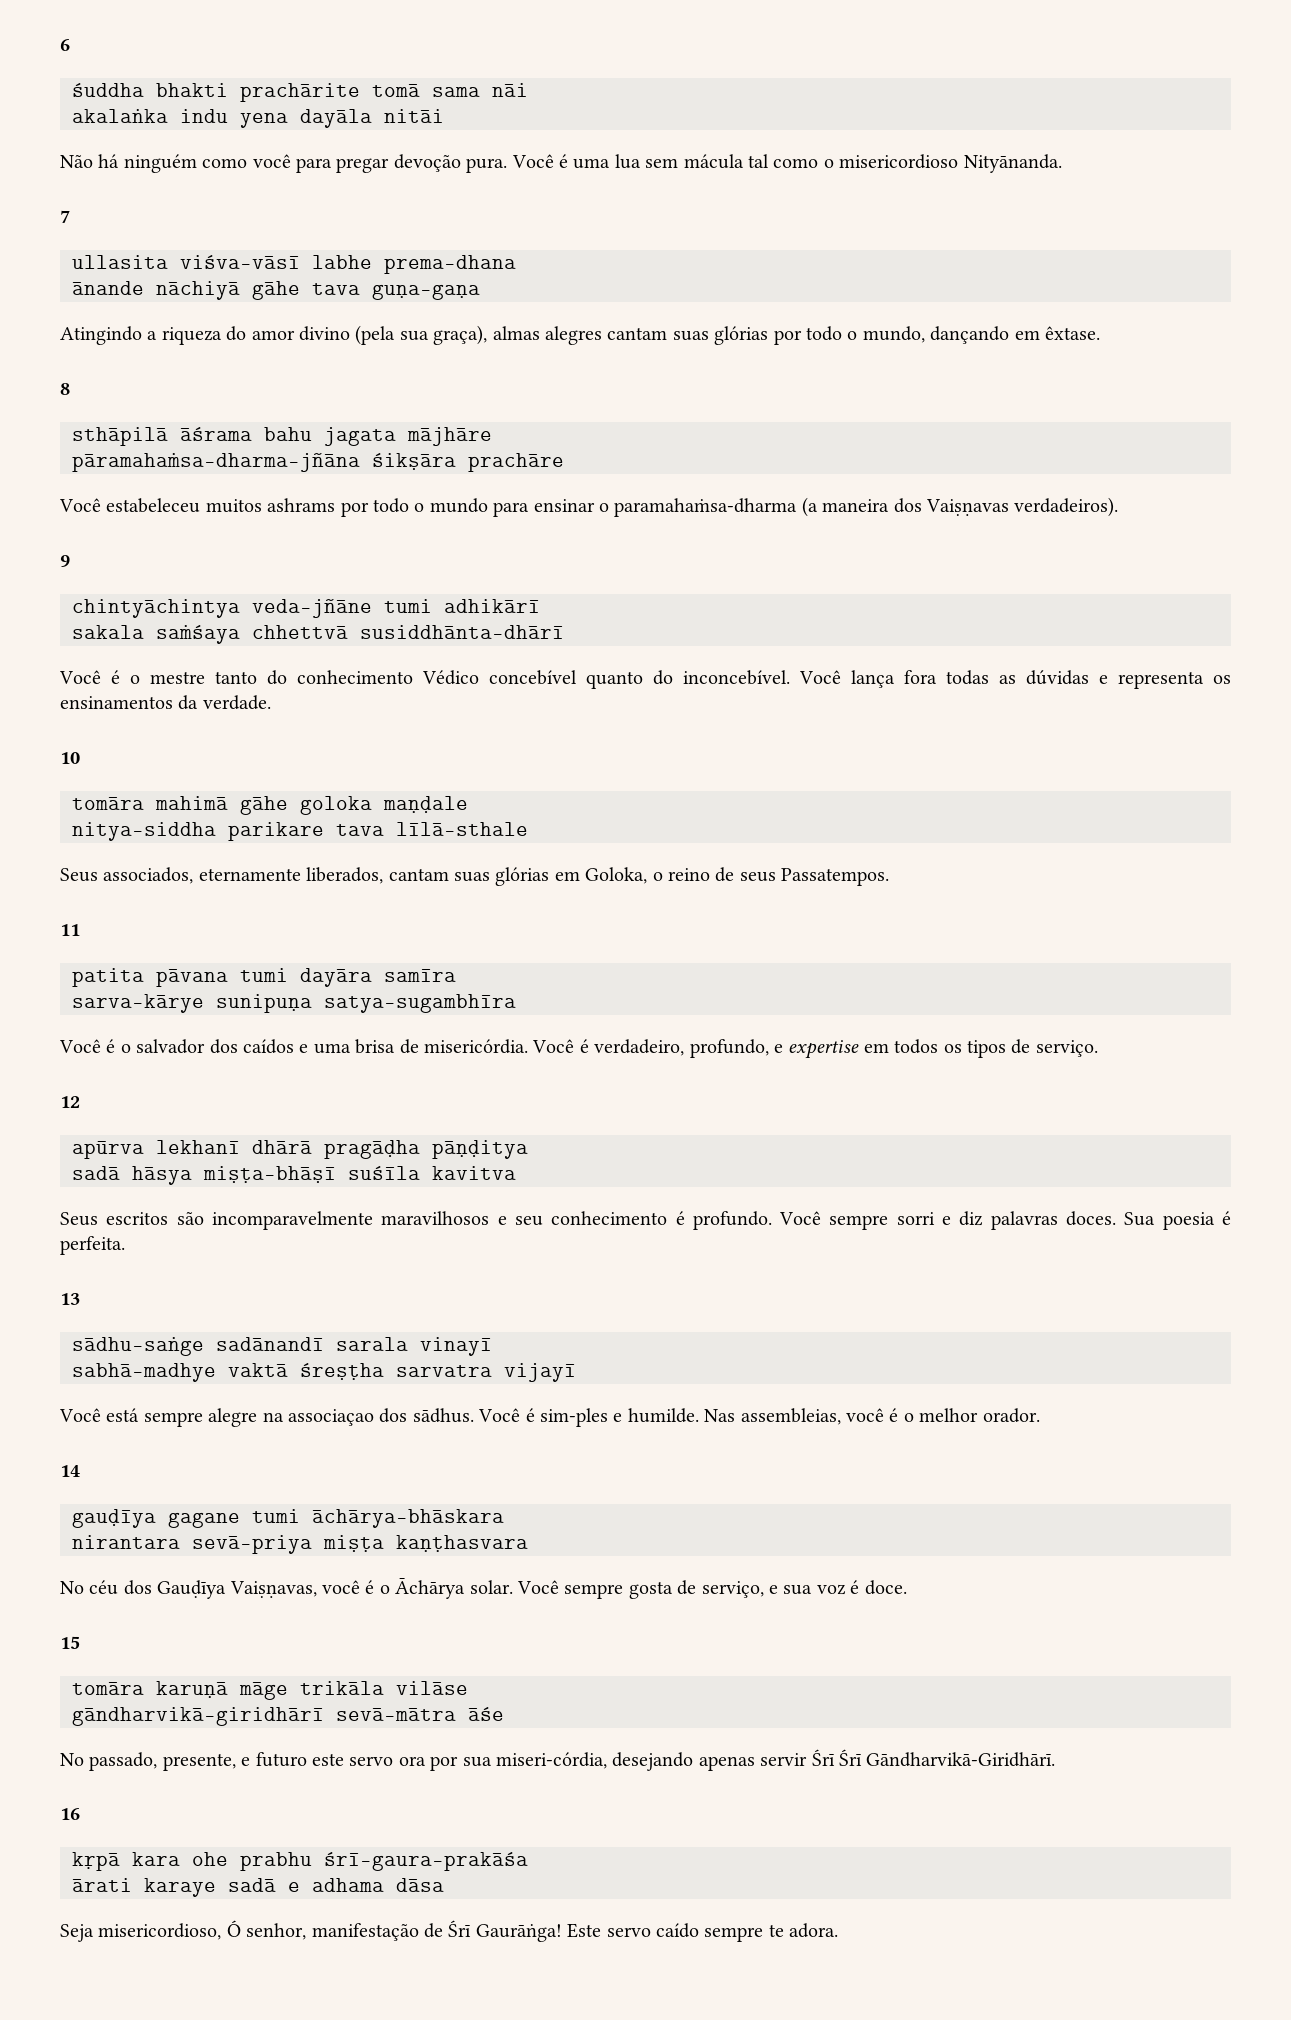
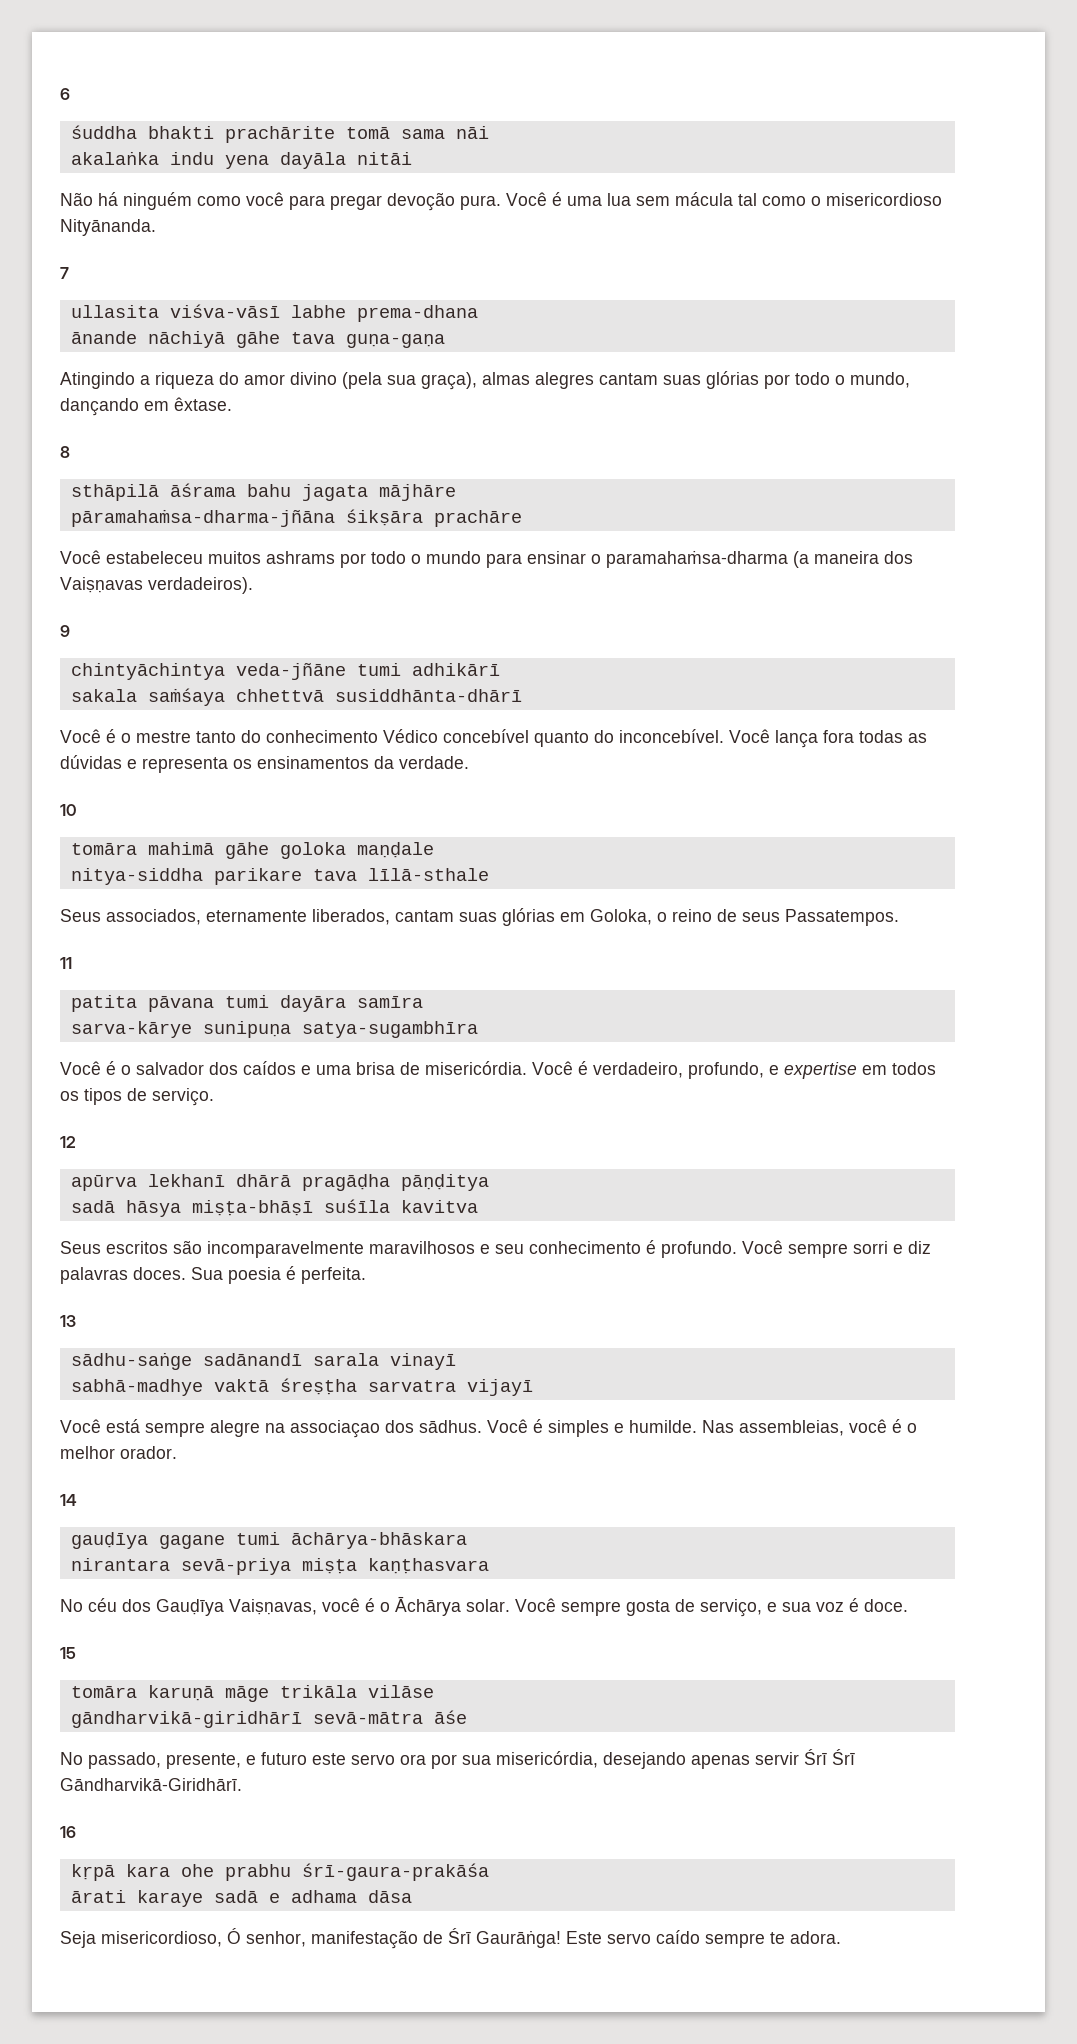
- Você é sim-ples e humilde.
+ Você é simples e humilde.
- No passado, presente, e futuro este servo ora por sua miseri-córdia, desejando apenas servir Śrī Śrī Gāndharvikā-Giridhārī.
+ No passado, presente, e futuro este servo ora por sua misericórdia, desejando apenas servir Śrī Śrī Gāndharvikā-Giridhārī.

